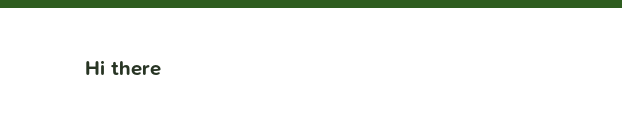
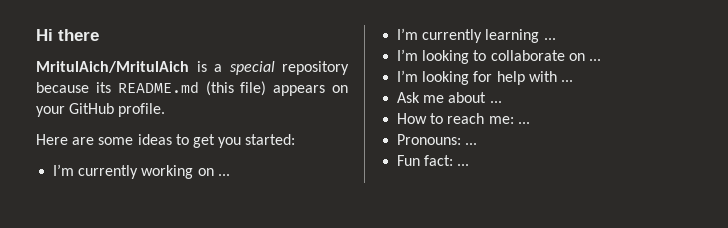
+ MritulAich/MritulAich is a special repository because its README.md (this file) appears on your GitHub profile.
+ Here are some ideas to get you started:
+ I’m currently working on ...
+ I’m currently learning ...
+ I’m looking to collaborate on ...
+ I’m looking for help with ...
+ Ask me about ...
+ How to reach me: ...
+ Pronouns: ...
+ Fun fact: ...

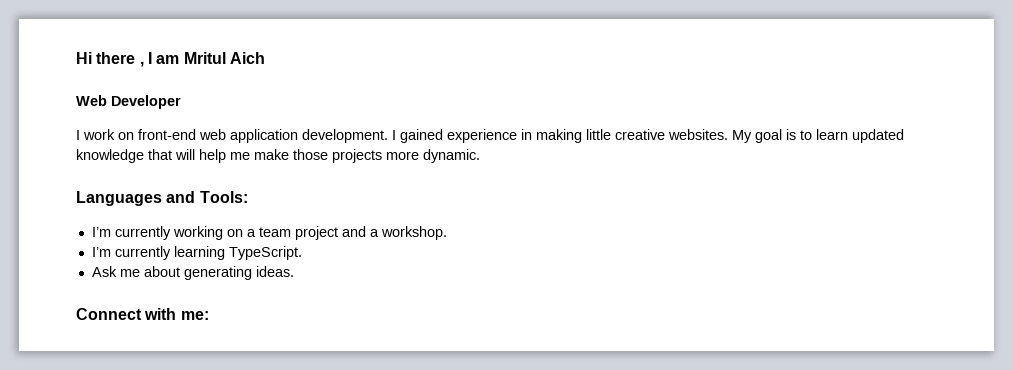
- Hi there
- MritulAich/MritulAich is a special repository because its README.md (this file) appears on your GitHub profile.
- Here are some ideas to get you started:
- I’m currently working on ...
- I’m currently learning ...
- I’m looking to collaborate on ...
- I’m looking for help with ...
- Ask me about ...
- How to reach me: ...
- Pronouns: ...
- Fun fact: ...
+ Hi there , I am Mritul Aich
+ Web Developer
+ I work on front-end web application development. I gained experience in making little creative websites. My goal is to learn updated knowledge that will help me make those projects more dynamic.
+ Languages and Tools:
+ I’m currently working on a team project and a workshop.
+ I’m currently learning TypeScript.
+ Ask me about generating ideas.
+ Connect with me:

